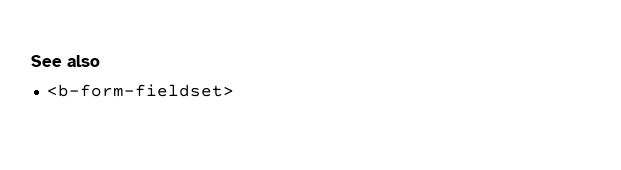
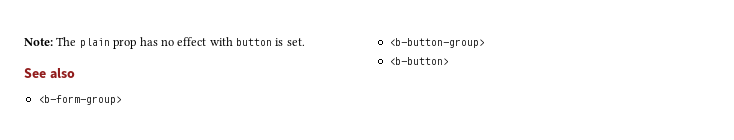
+ Note: The plain prop has no effect with button is set.
- <b-form-fieldset>
+ <b-form-group>
+ <b-button-group>
+ <b-button>

